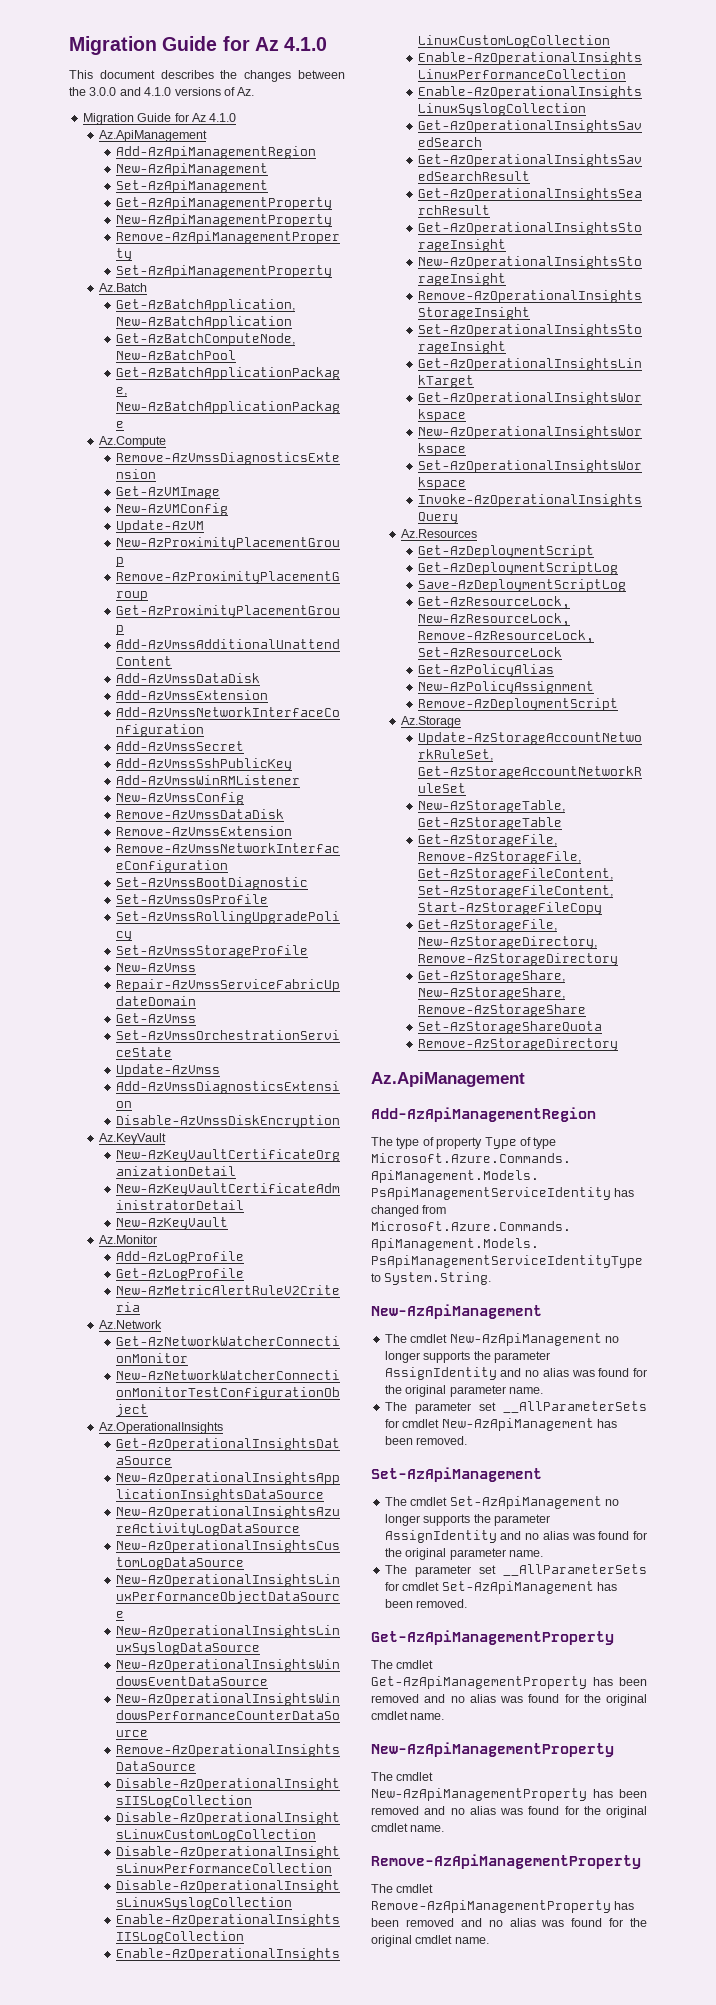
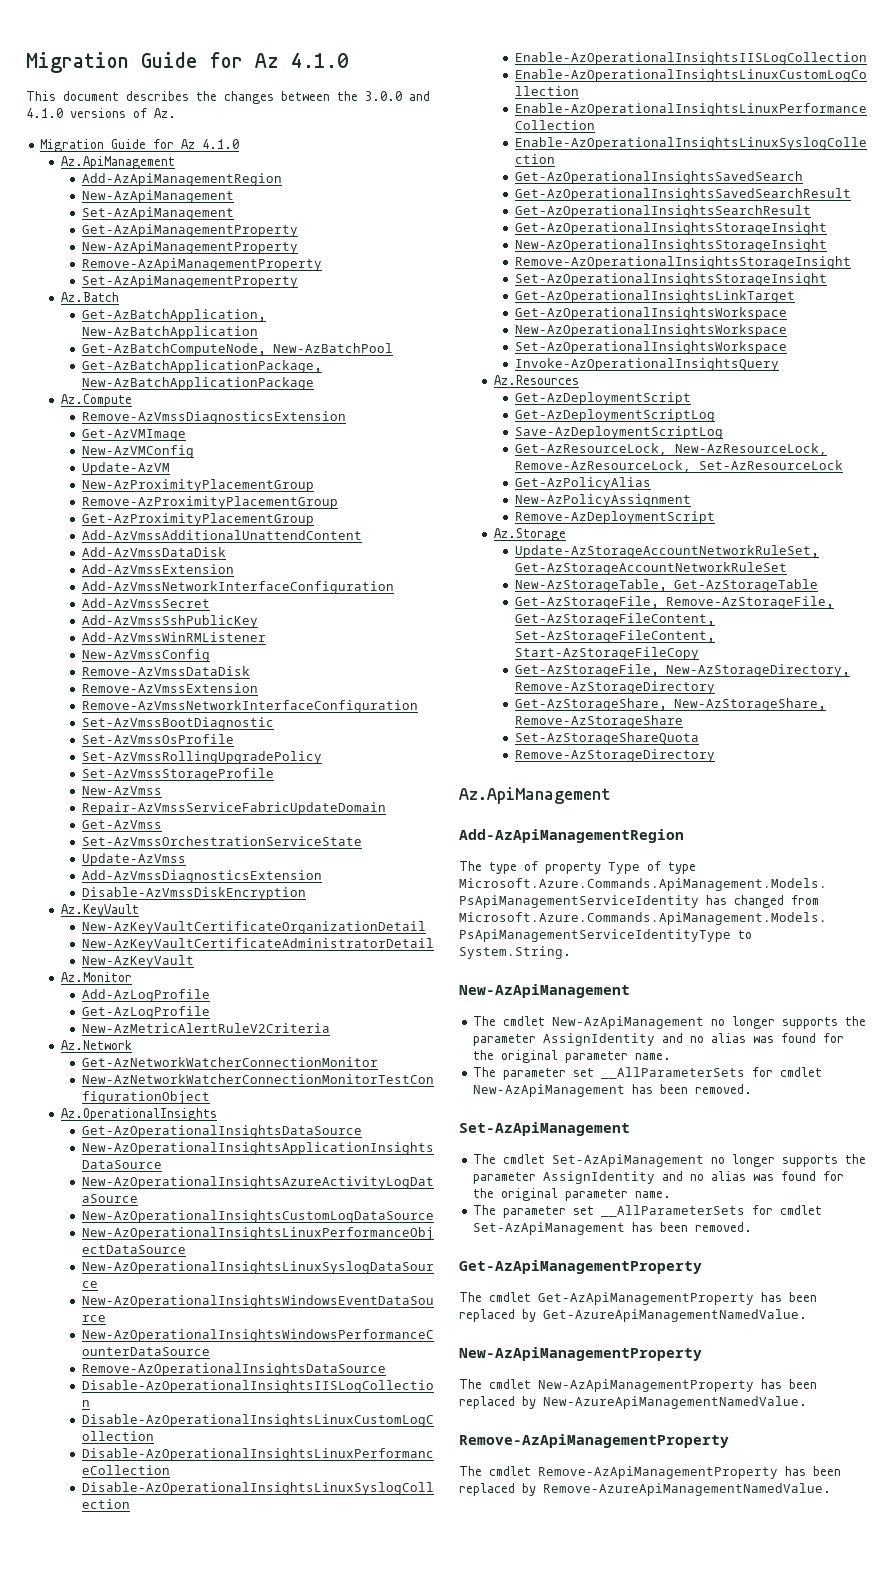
- The cmdlet Get-AzApiManagementProperty has been removed and no alias was found for the original cmdlet name.
+ The cmdlet Get-AzApiManagementProperty has been replaced by Get-AzureApiManagementNamedValue.
- The cmdlet New-AzApiManagementProperty has been removed and no alias was found for the original cmdlet name.
+ The cmdlet New-AzApiManagementProperty has been replaced by New-AzureApiManagementNamedValue.
- The cmdlet Remove-AzApiManagementProperty has been removed and no alias was found for the original cmdlet name.
+ The cmdlet Remove-AzApiManagementProperty has been replaced by Remove-AzureApiManagementNamedValue.

